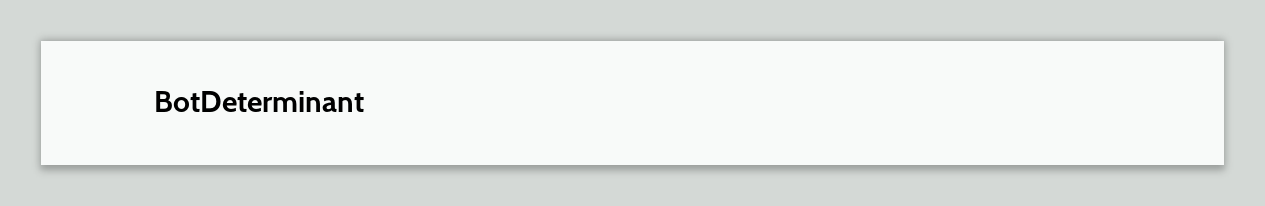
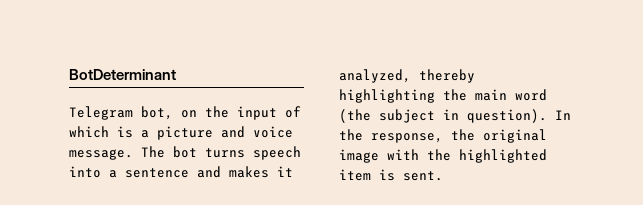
+ Telegram bot, on the input of which is a picture and voice message. The bot turns speech into a sentence and makes it analyzed, thereby highlighting the main word (the subject in question). In the response, the original image with the highlighted item is sent.

